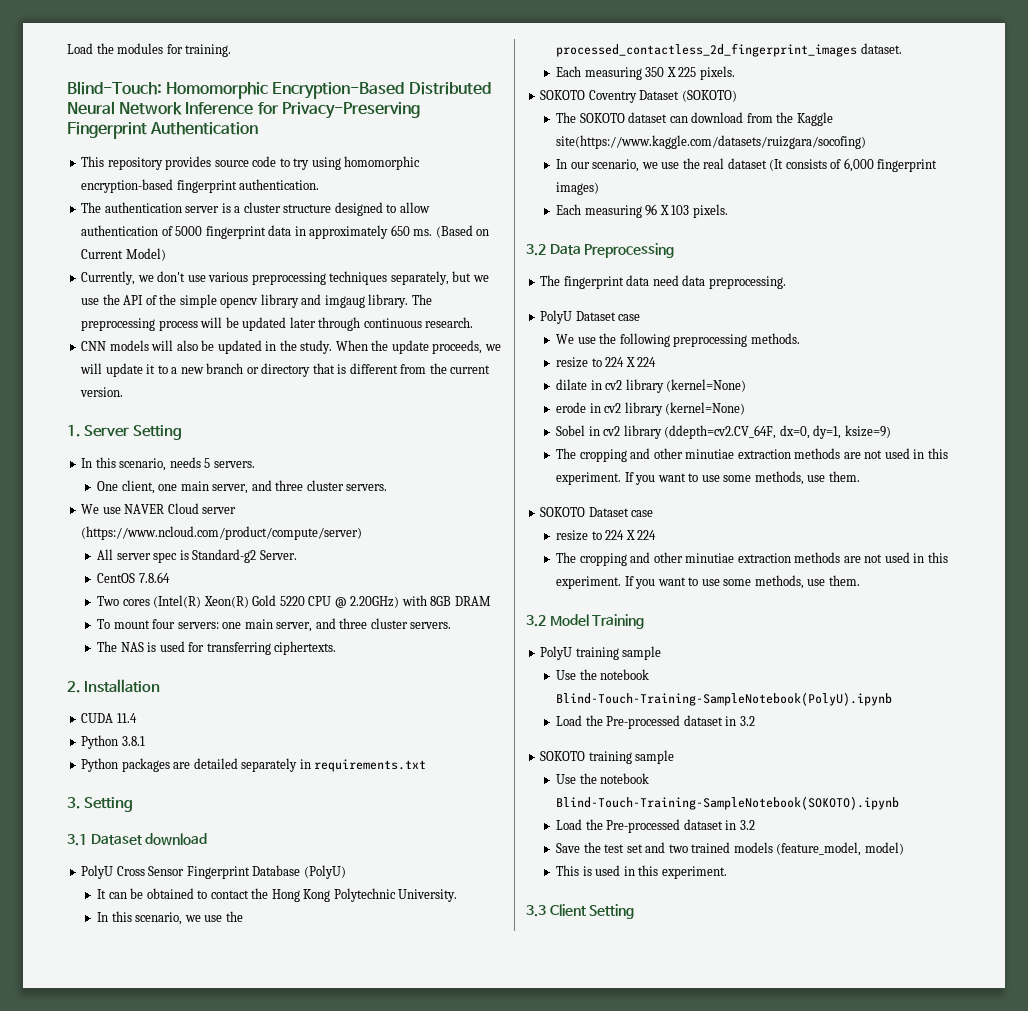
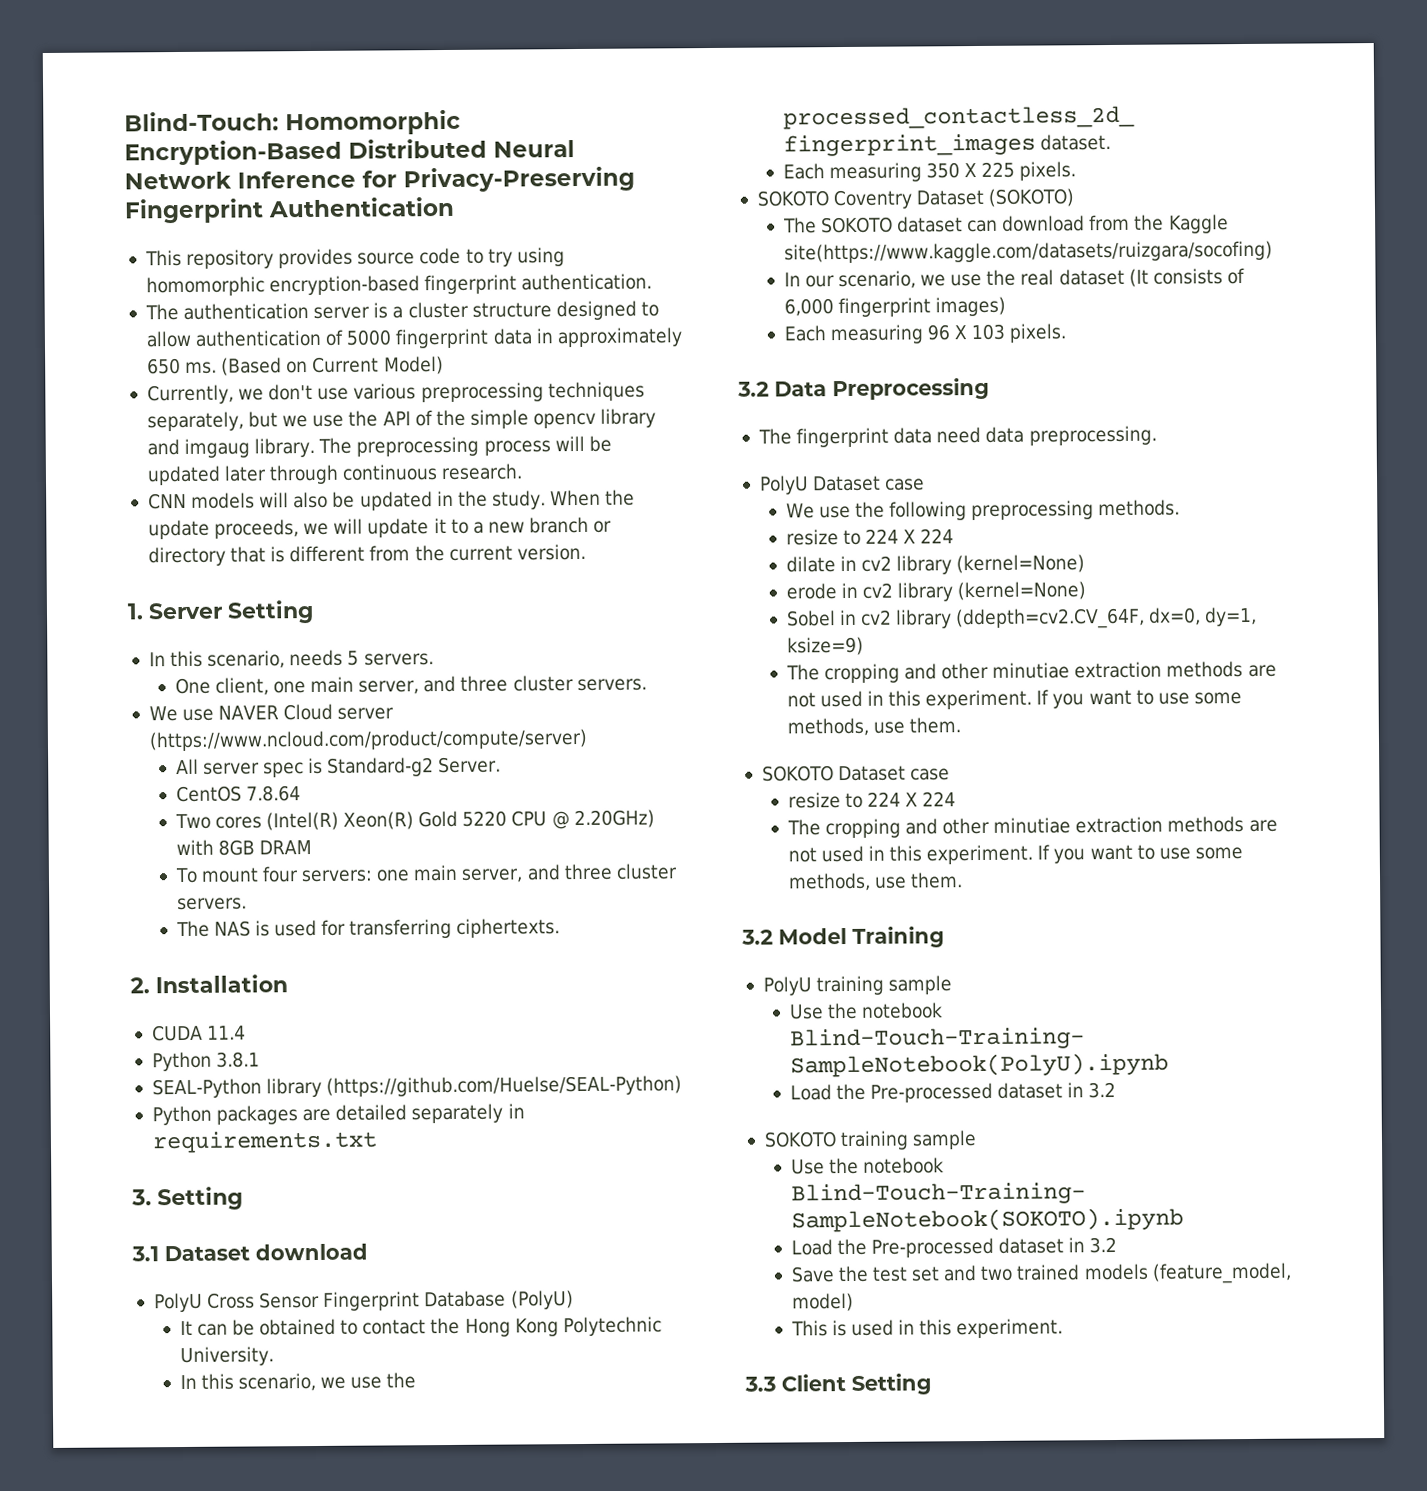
- Load the modules for training.
+ SEAL-Python library (https://github.com/Huelse/SEAL-Python)

